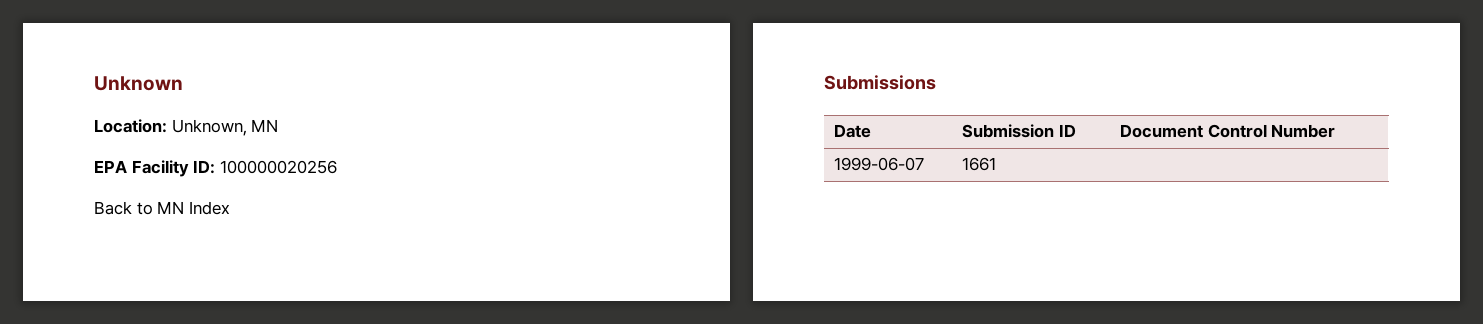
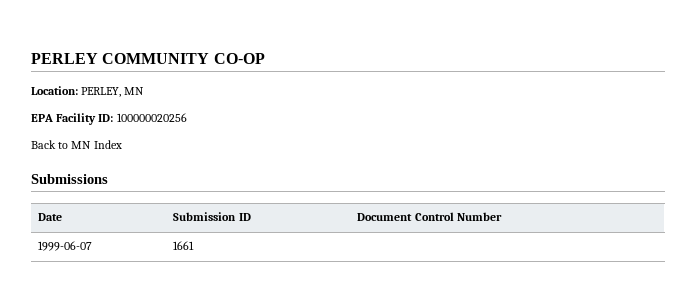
- Unknown
+ PERLEY COMMUNITY CO-OP
- Location: Unknown, MN
+ Location: PERLEY, MN

